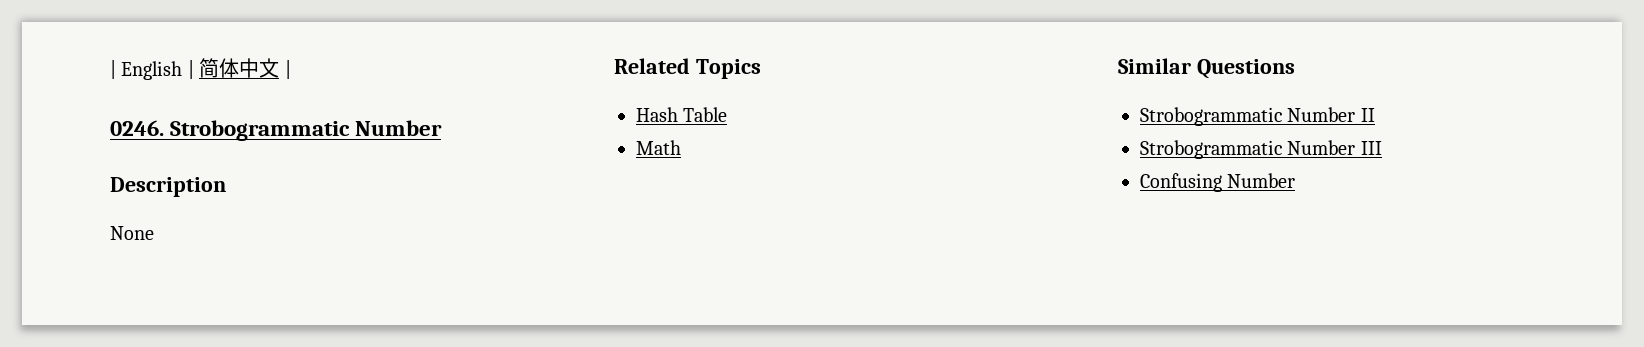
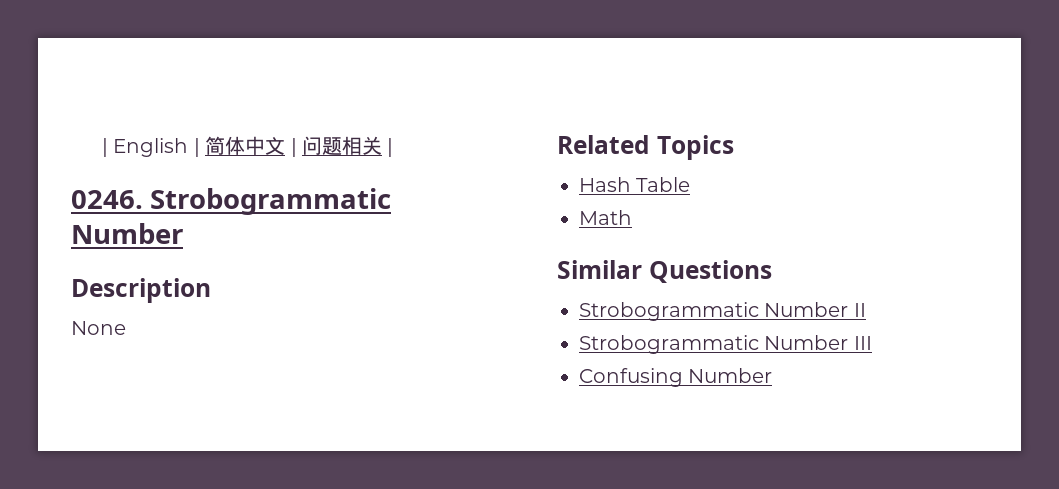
- | English | 简体中文 |
+ | English | 简体中文 | 问题相关 |

